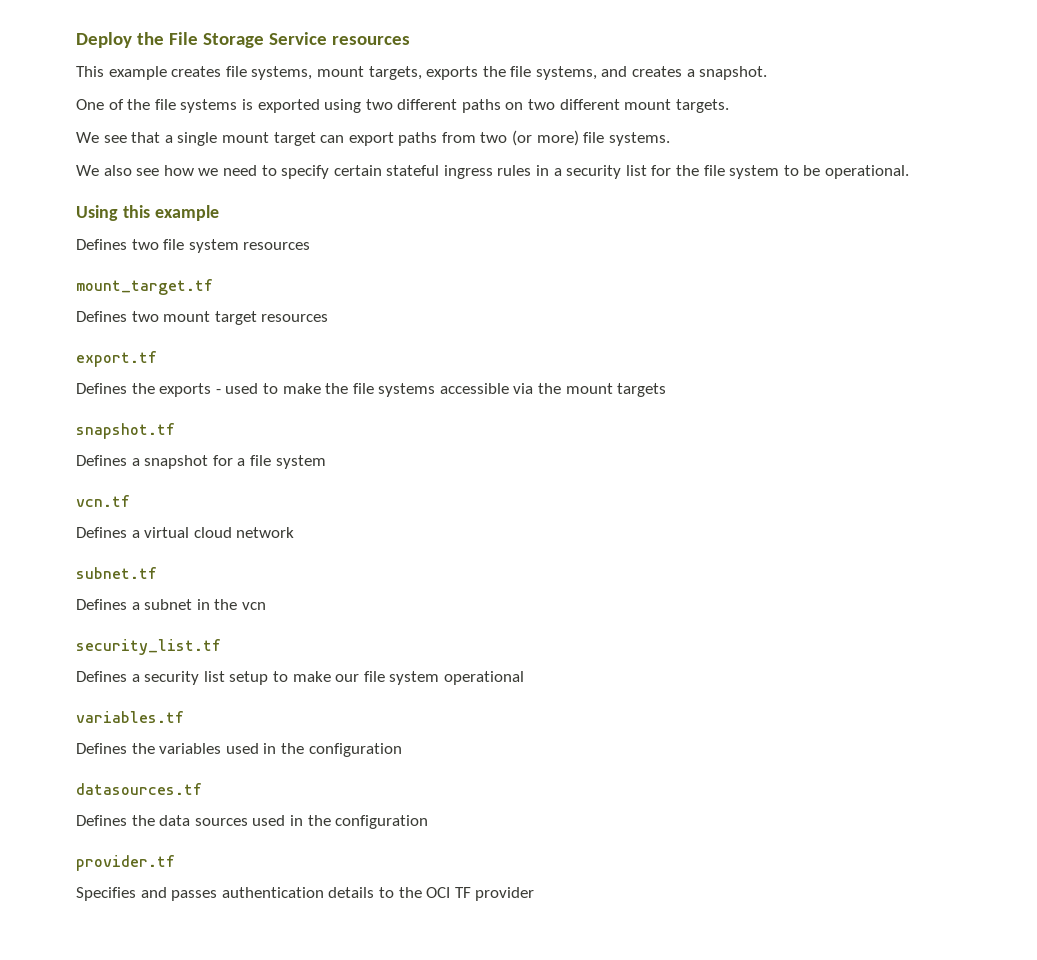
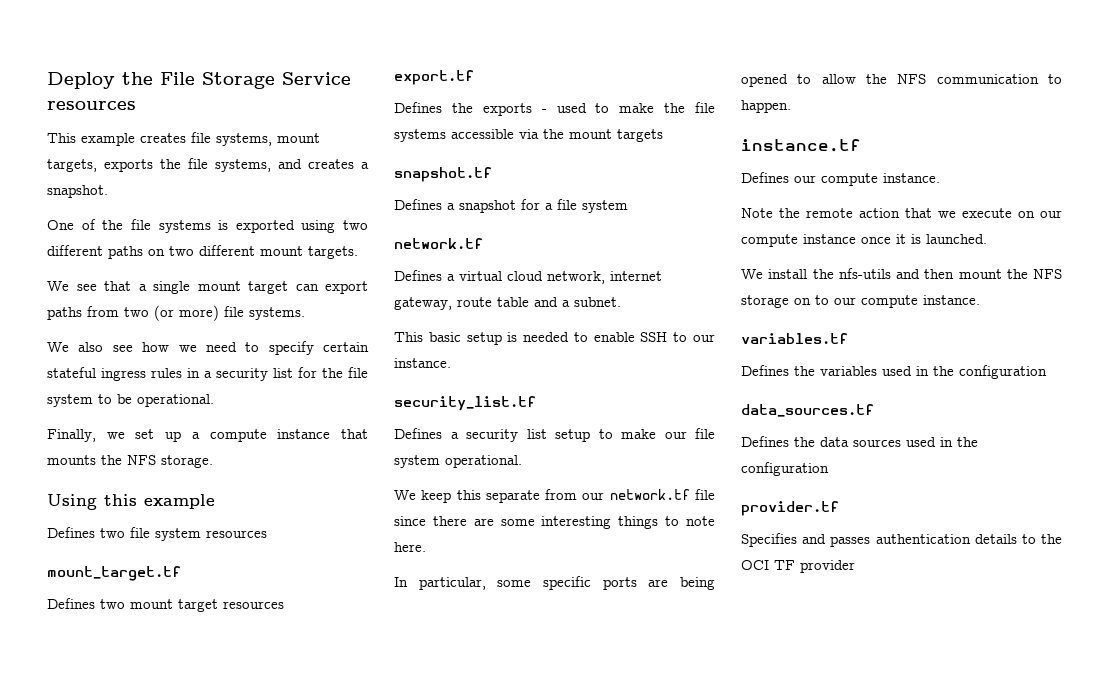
+ Finally, we set up a compute instance that mounts the NFS storage.
  Defines a snapshot for a file system
- vcn.tf
+ network.tf
- Defines a virtual cloud network
- subnet.tf
- Defines a subnet in the vcn
+ Defines a virtual cloud network, internet gateway, route table and a subnet.
+ This basic setup is needed to enable SSH to our instance.
- Defines a security list setup to make our file system operational
+ Defines a security list setup to make our file system operational.
+ We keep this separate from our network.tf file since there are some interesting things to note here.
+ In particular, some specific ports are being opened to allow the NFS communication to happen.
+ instance.tf
+ Defines our compute instance.
+ Note the remote action that we execute on our compute instance once it is launched.
+ We install the nfs-utils and then mount the NFS storage on to our compute instance.
- datasources.tf
+ data_sources.tf

